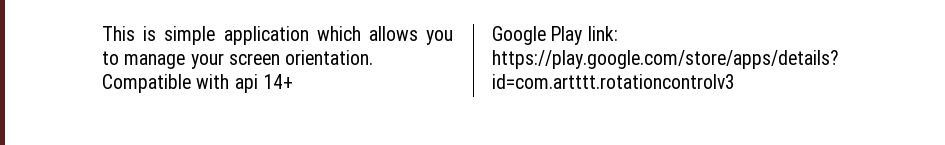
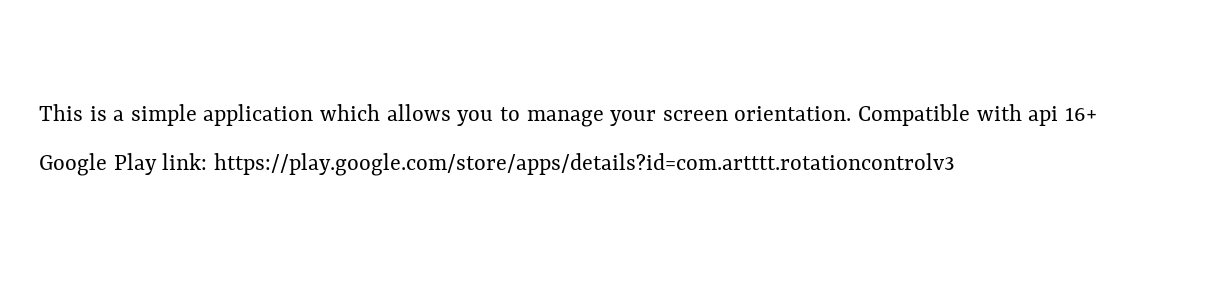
- This is simple application which allows you to manage your screen orientation.
+ This is a simple application which allows you to manage your screen orientation.
- Compatible with api 14+
+ Compatible with api 16+

